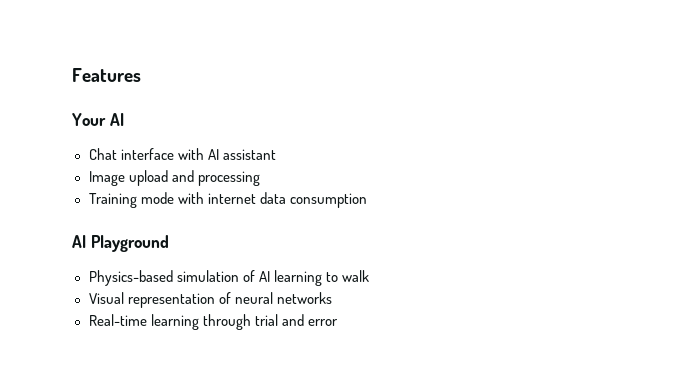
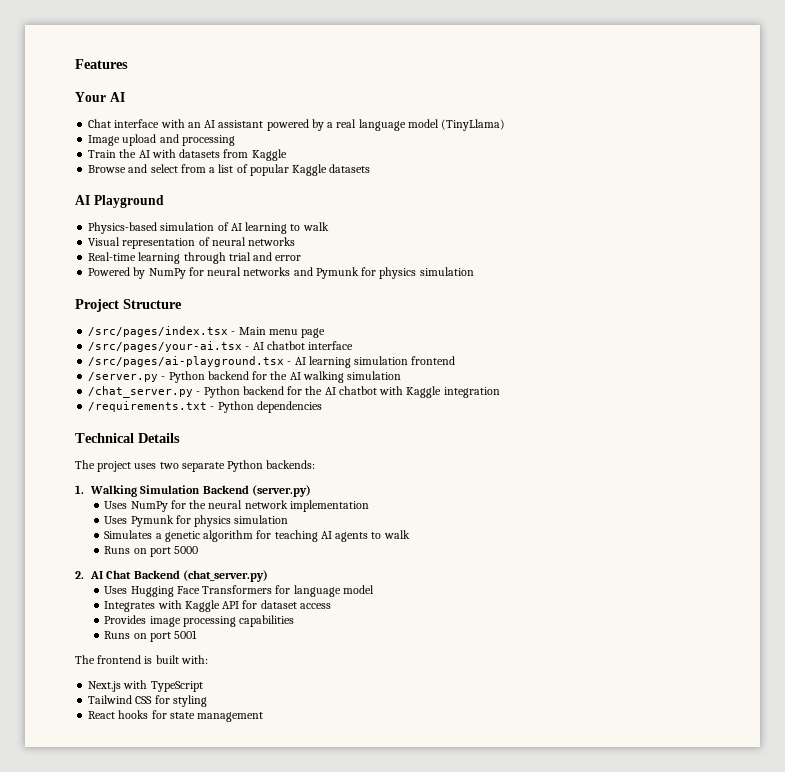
- Chat interface with AI assistant
+ Chat interface with an AI assistant powered by a real language model (TinyLlama)
  Image upload and processing
- Training mode with internet data consumption
+ Train the AI with datasets from Kaggle
+ Browse and select from a list of popular Kaggle datasets
+ Powered by NumPy for neural networks and Pymunk for physics simulation
+ Project Structure
+ /src/pages/index.tsx - Main menu page
+ /src/pages/your-ai.tsx - AI chatbot interface
+ /src/pages/ai-playground.tsx - AI learning simulation frontend
+ /server.py - Python backend for the AI walking simulation
+ /chat_server.py - Python backend for the AI chatbot with Kaggle integration
+ /requirements.txt - Python dependencies
+ Technical Details
+ The project uses two separate Python backends:
+ 1. Walking Simulation Backend (server.py)
+ Uses NumPy for the neural network implementation
+ Uses Pymunk for physics simulation
+ Simulates a genetic algorithm for teaching AI agents to walk
+ Runs on port 5000
+ 2. AI Chat Backend (chat_server.py)
+ Uses Hugging Face Transformers for language model
+ Integrates with Kaggle API for dataset access
+ Provides image processing capabilities
+ Runs on port 5001
+ The frontend is built with:
+ Next.js with TypeScript
+ Tailwind CSS for styling
+ React hooks for state management

